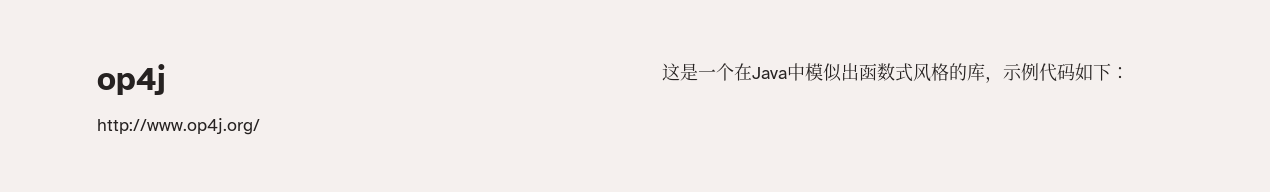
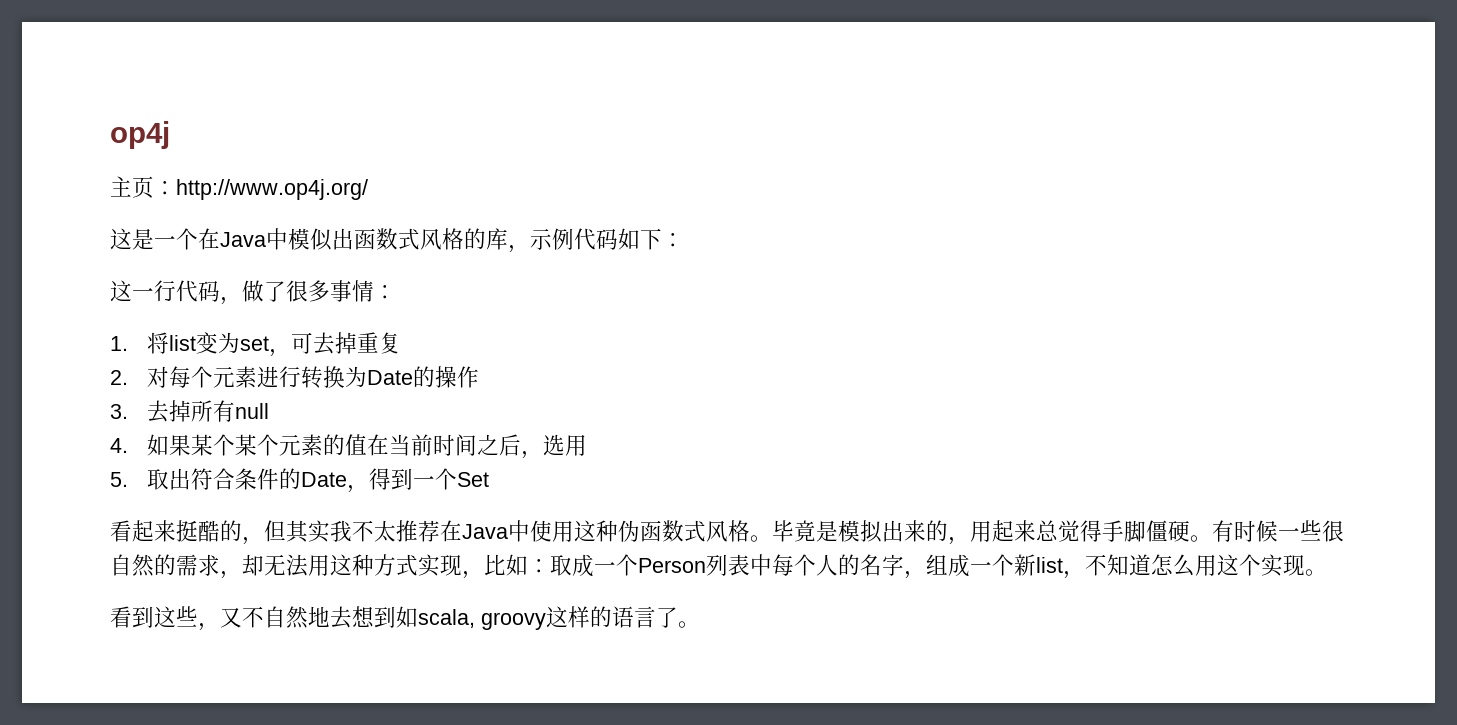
- http://www.op4j.org/
+ 主页：http://www.op4j.org/
+ 这一行代码，做了很多事情：
+ 1.将list变为set，可去掉重复
+ 2.对每个元素进行转换为Date的操作
+ 3.去掉所有null
+ 4.如果某个某个元素的值在当前时间之后，选用
+ 5.取出符合条件的Date，得到一个Set
+ 看起来挺酷的，但其实我不太推荐在Java中使用这种伪函数式风格。毕竟是模拟出来的，用起来总觉得手脚僵硬。有时候一些很自然的需求，却无法用这种方式实现，比如：取成一个Person列表中每个人的名字，组成一个新list，不知道怎么用这个实现。
+ 看到这些，又不自然地去想到如scala, groovy这样的语言了。

